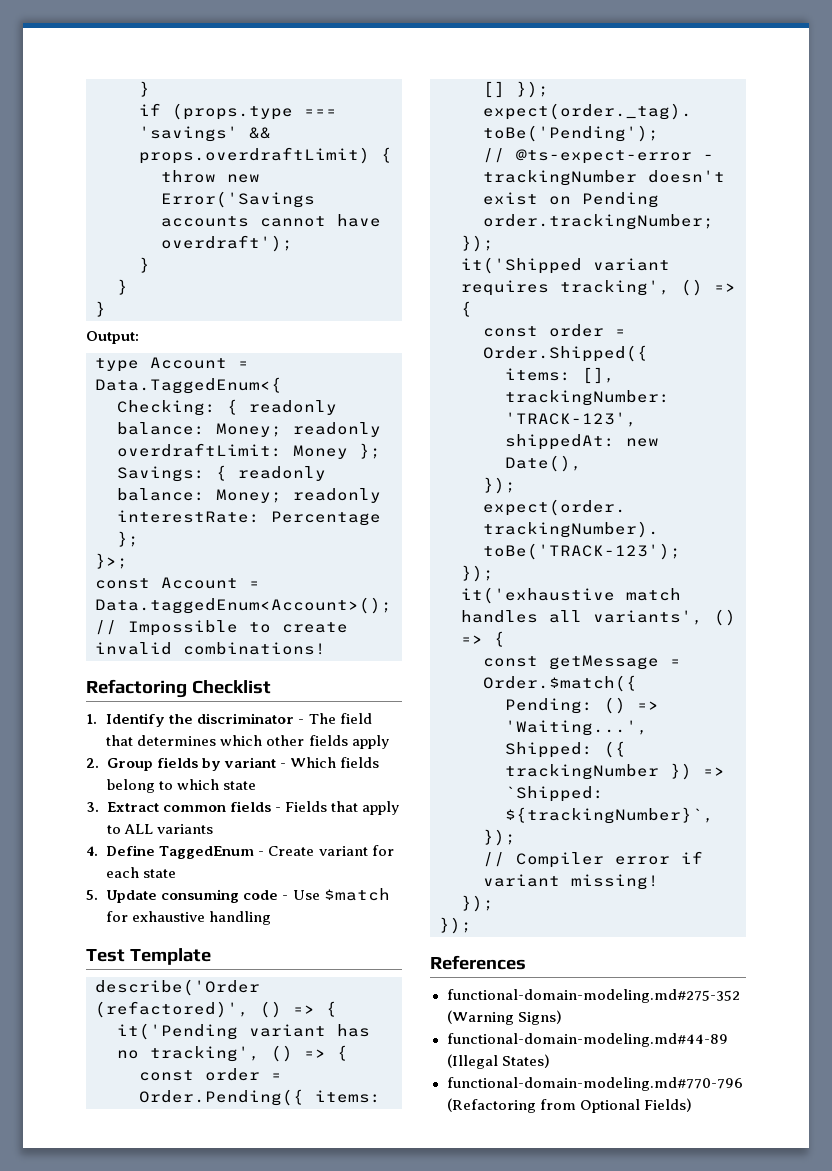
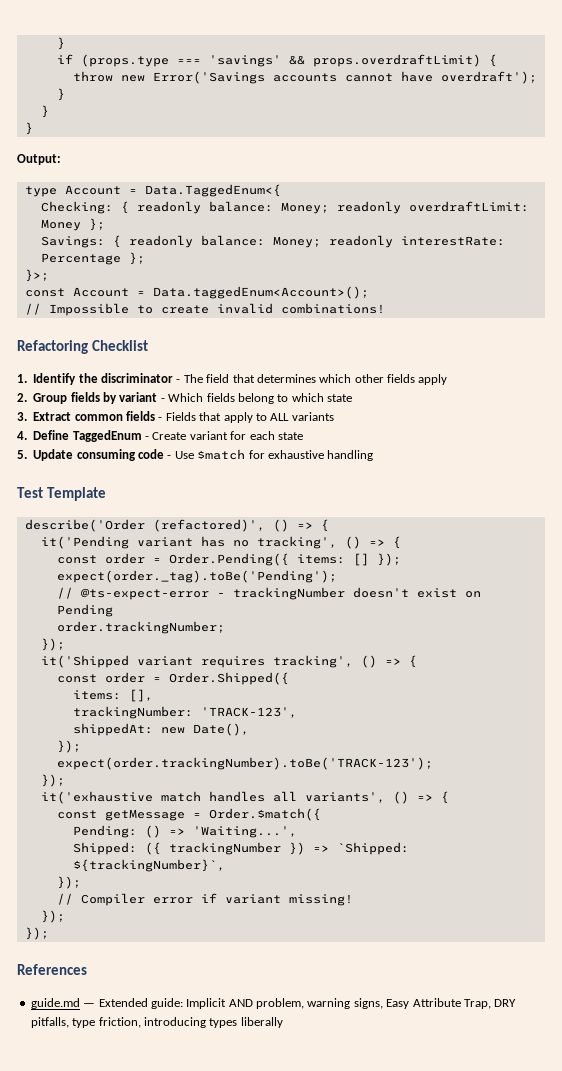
- functional-domain-modeling.md#275-352 (Warning Signs)
- functional-domain-modeling.md#44-89 (Illegal States)
- functional-domain-modeling.md#770-796 (Refactoring from Optional Fields)
+ guide.md — Extended guide: Implicit AND problem, warning signs, Easy Attribute Trap, DRY pitfalls, type friction, introducing types liberally

